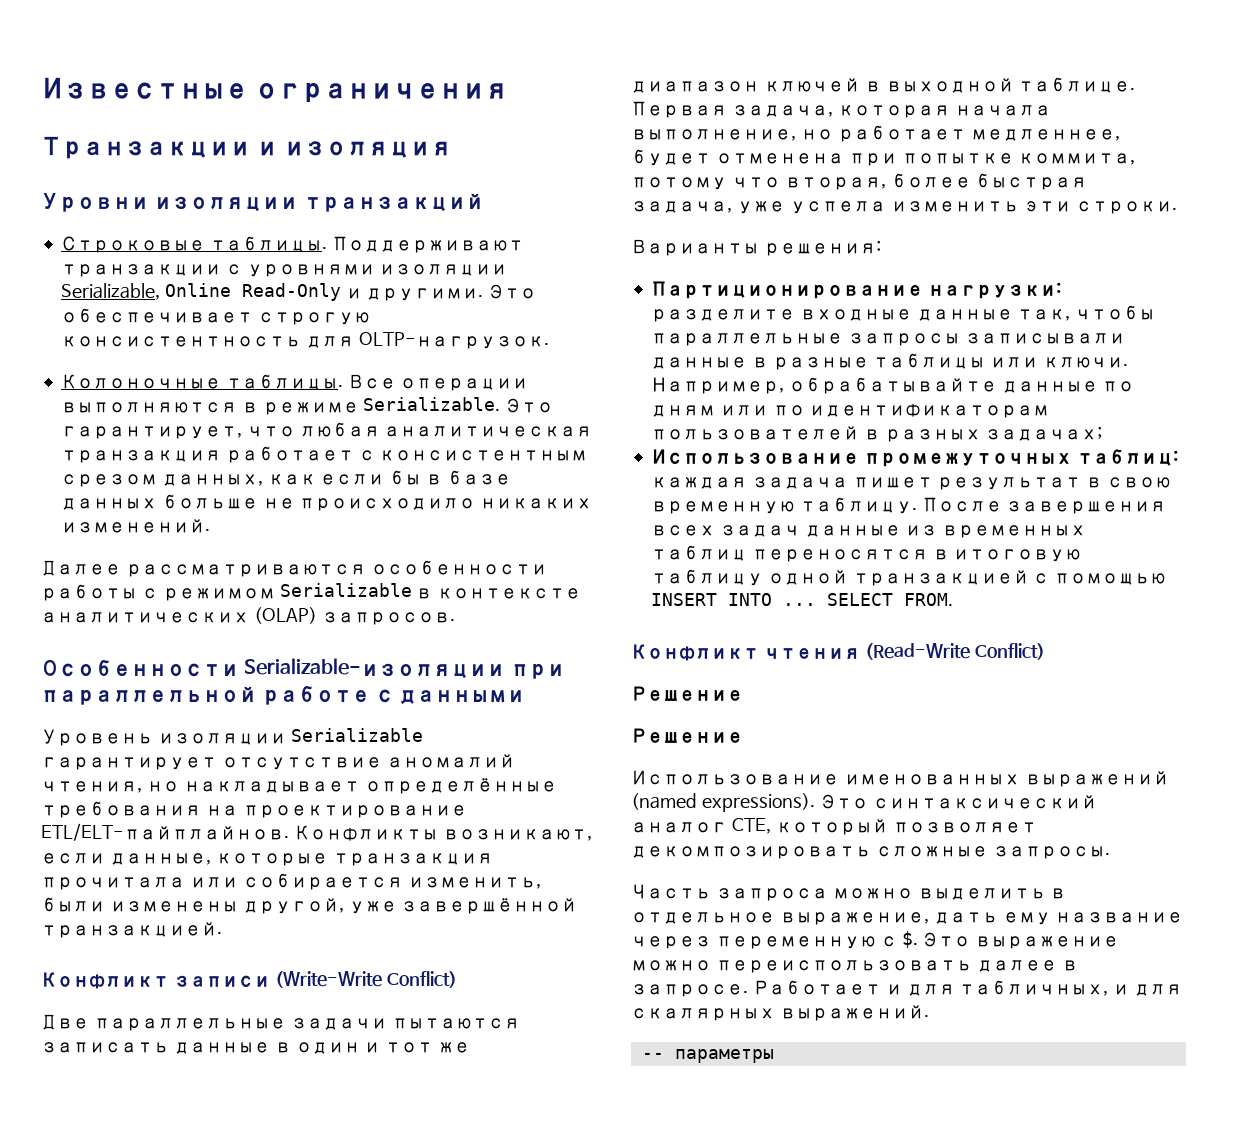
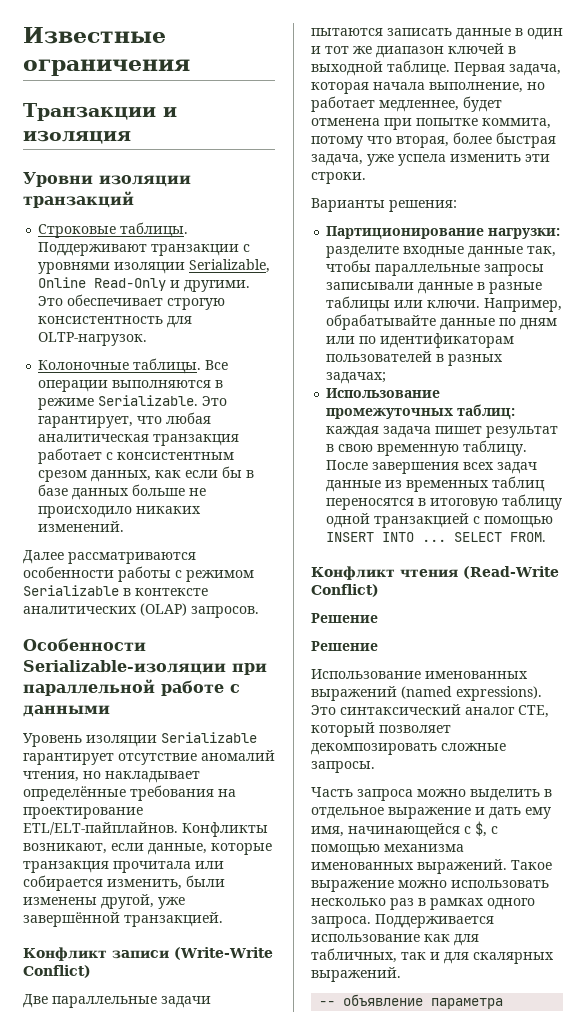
- Часть запроса можно выделить в отдельное выражение, дать ему название через переменную с $. Это выражение можно переиспользовать далее в запросе. Работает и для табличных, и для скалярных выражений.
+ Часть запроса можно выделить в отдельное выражение и дать ему имя, начинающейся с $, с помощью механизма именованных выражений. Такое выражение можно использовать несколько раз в рамках одного запроса. Поддерживается использование как для табличных, так и для скалярных выражений.
- -- параметры
+ -- объявление параметра

